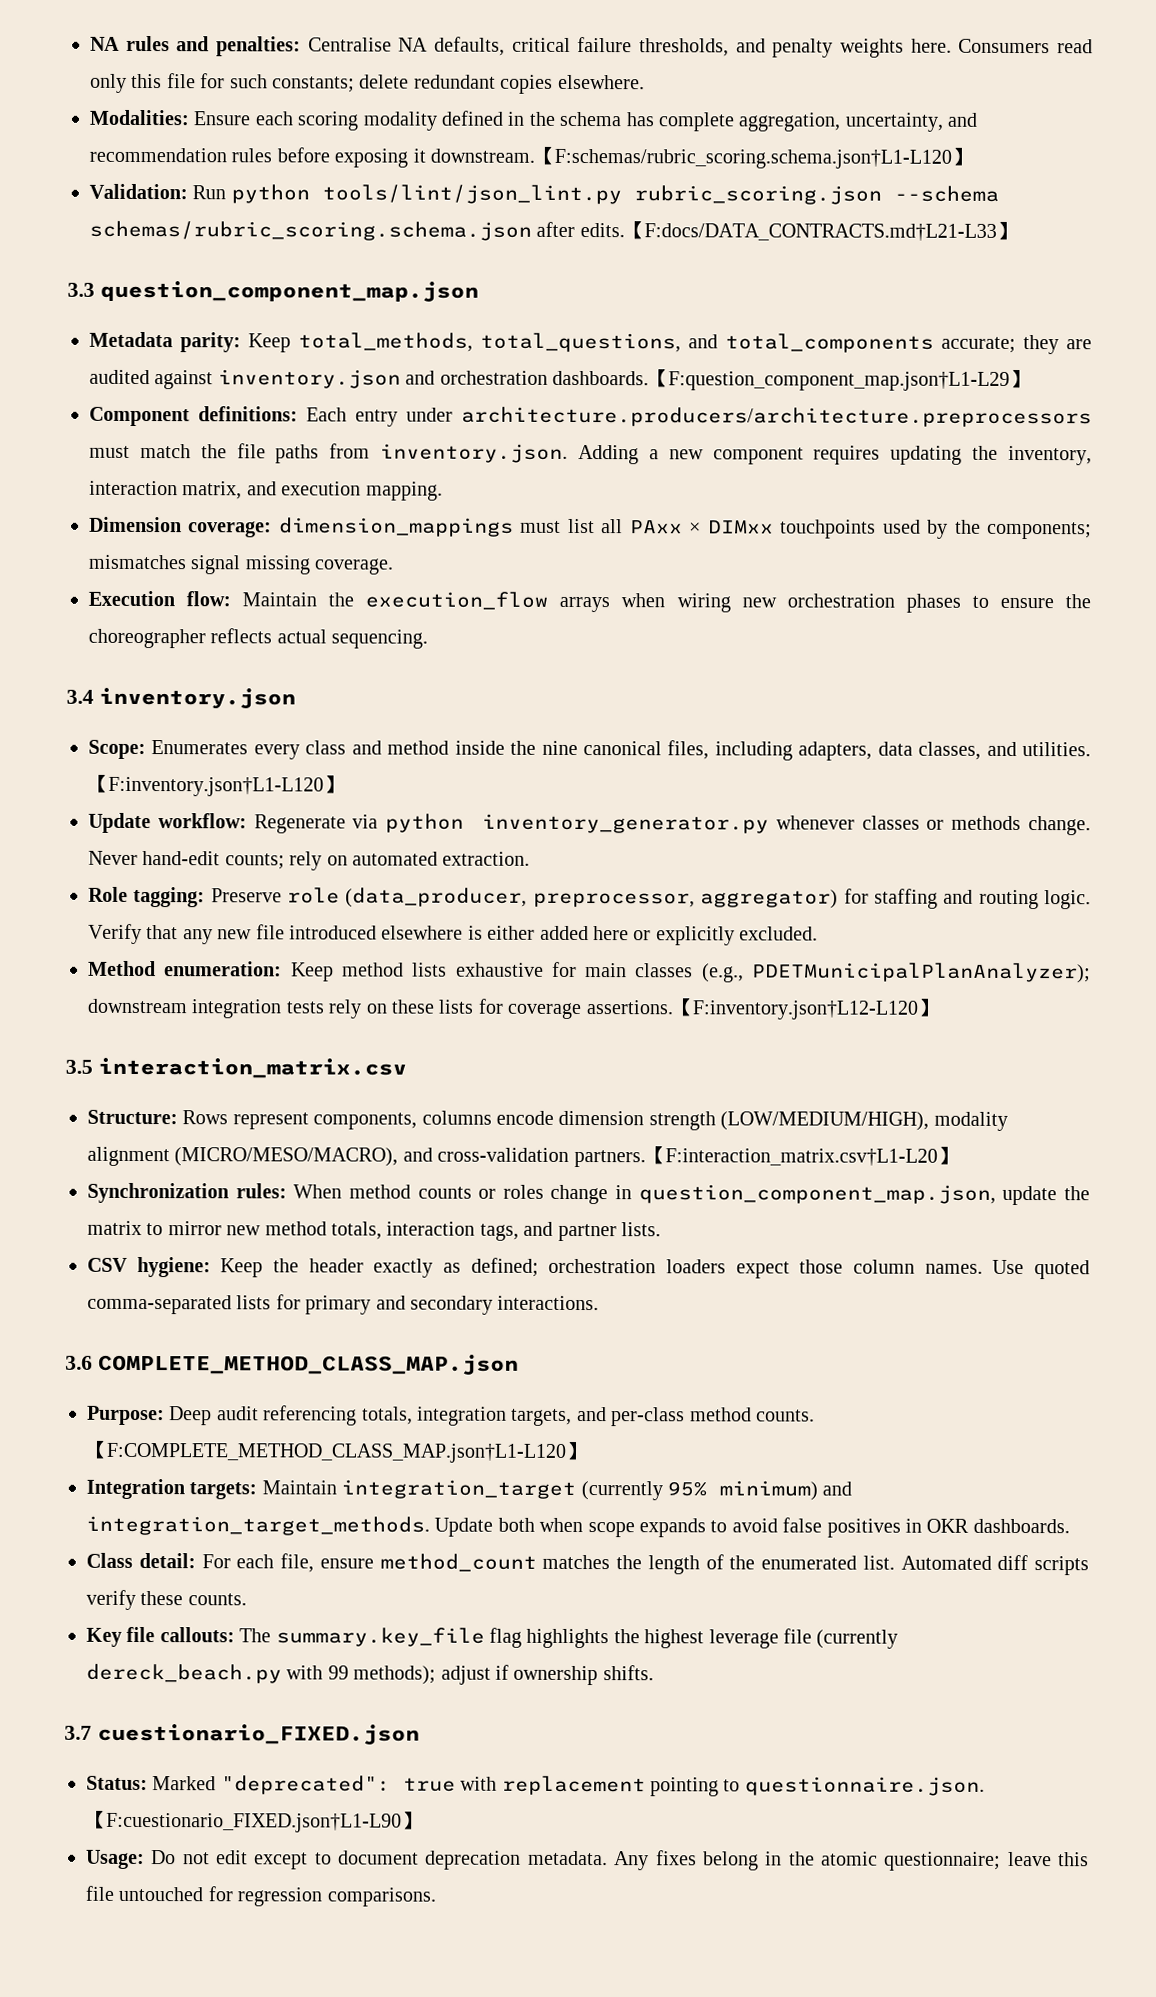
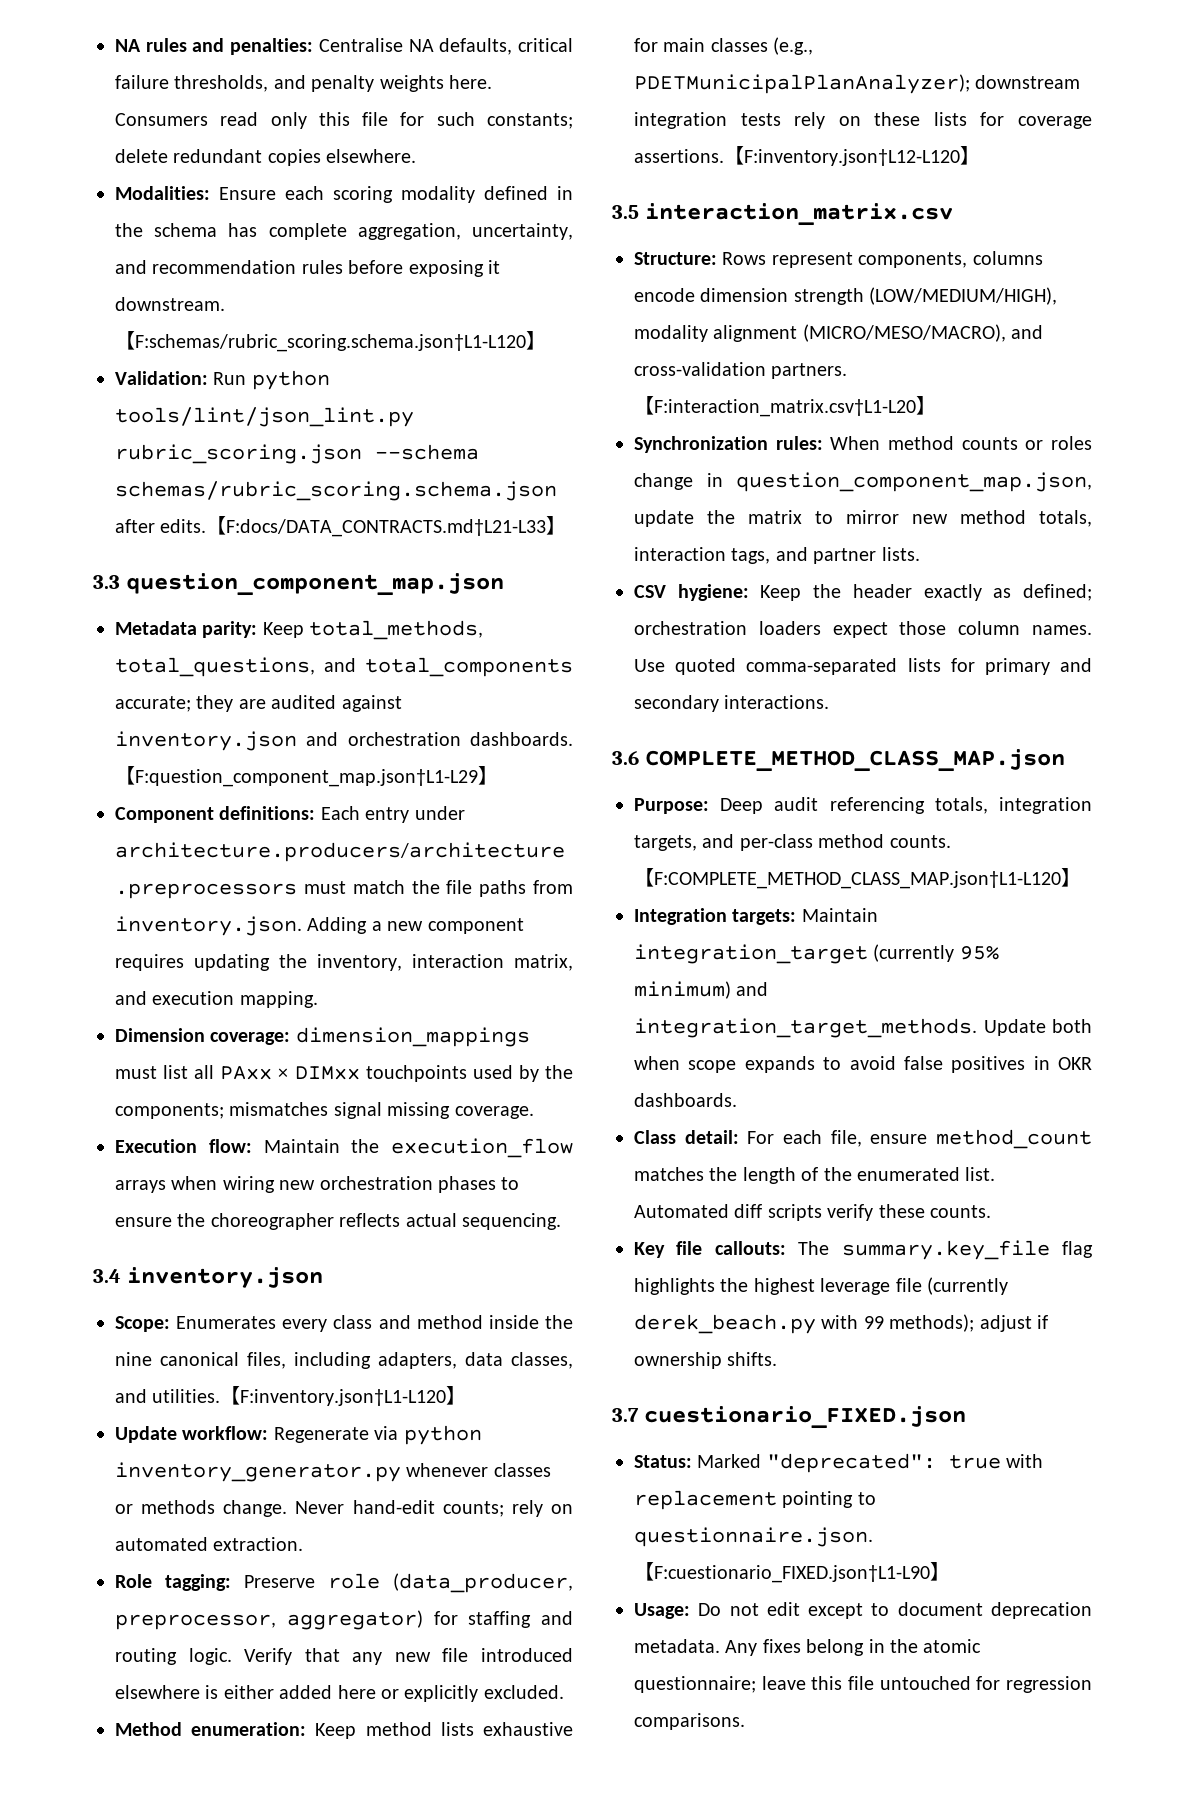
- Key file callouts: The summary.key_file flag highlights the highest leverage file (currently dereck_beach.py with 99 methods); adjust if ownership shifts.
+ Key file callouts: The summary.key_file flag highlights the highest leverage file (currently derek_beach.py with 99 methods); adjust if ownership shifts.

